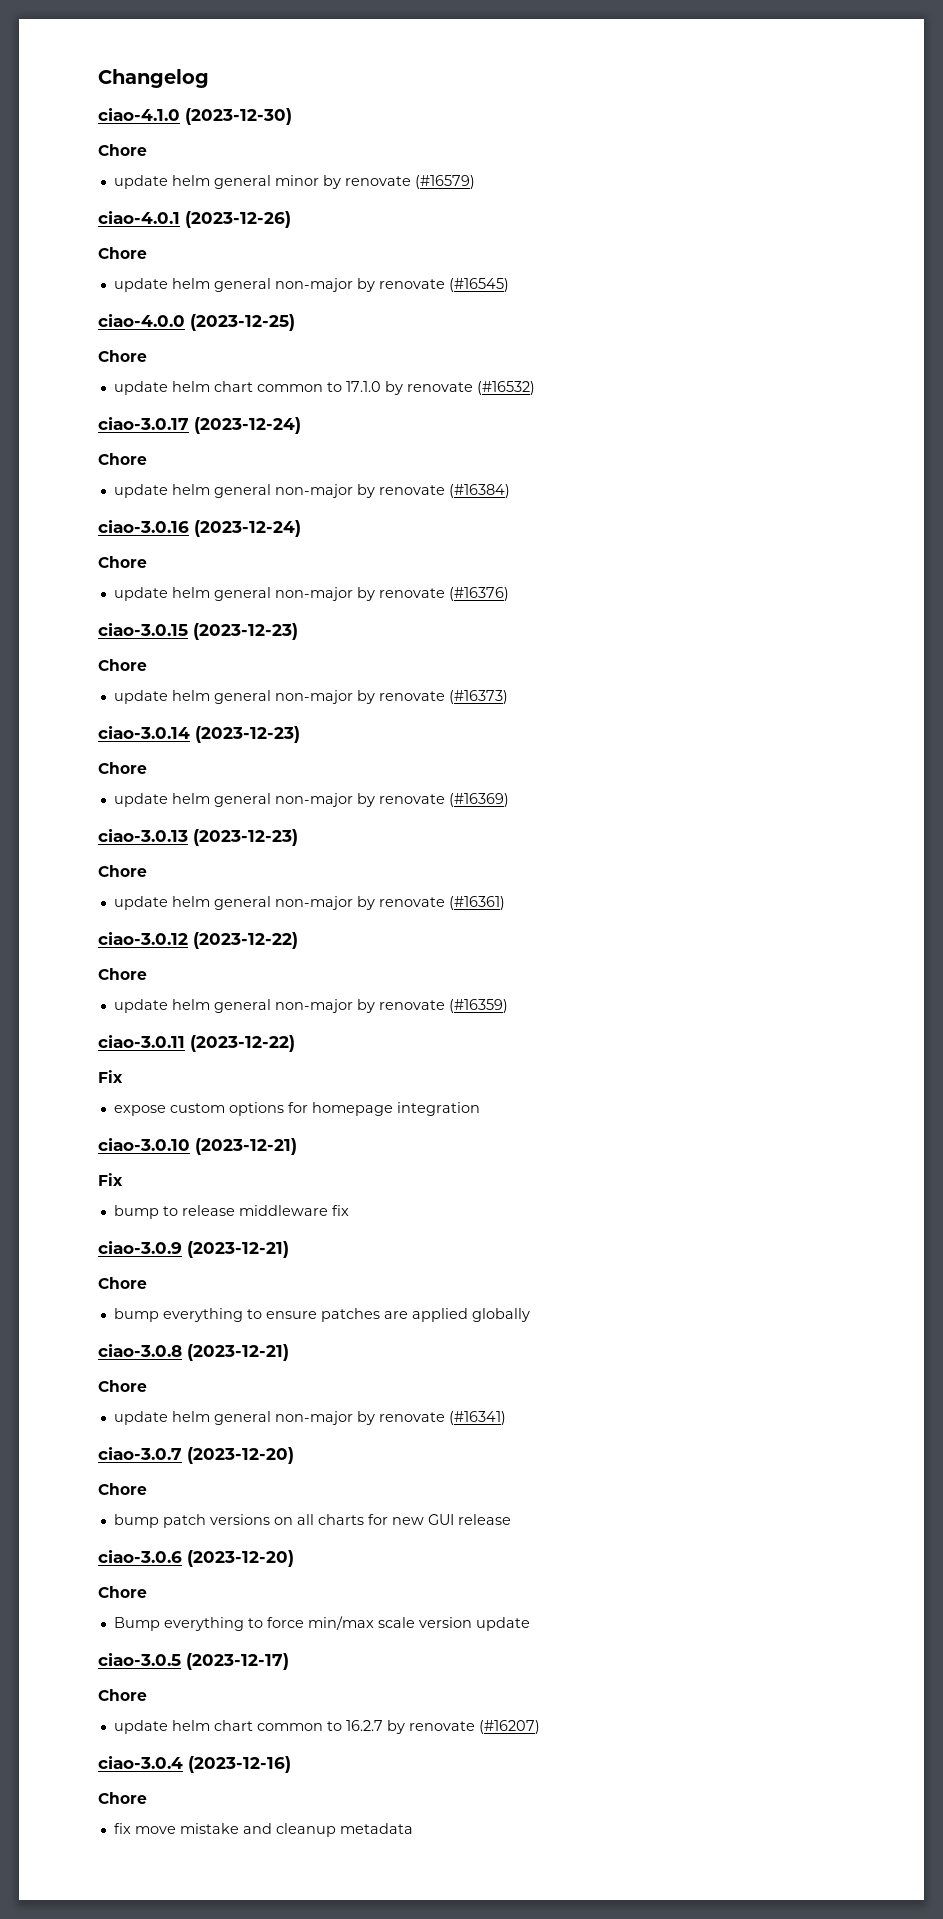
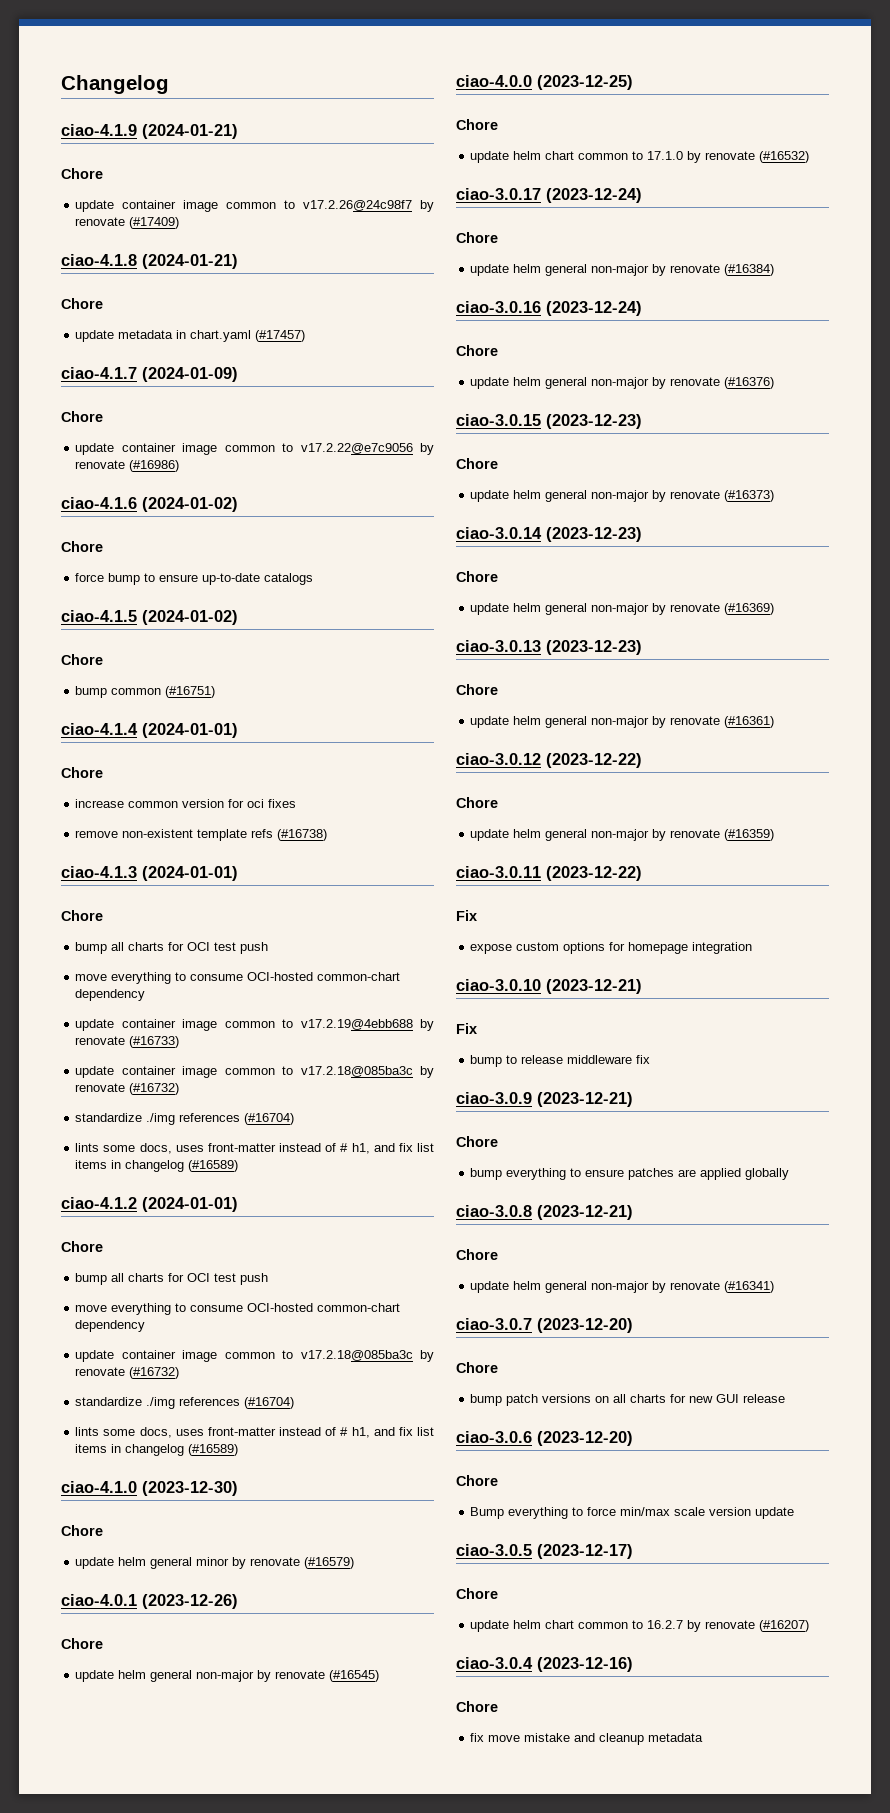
+ ciao-4.1.9 (2024-01-21)
+ Chore
+ update container image common to v17.2.26@24c98f7 by renovate (#17409)
+ ciao-4.1.8 (2024-01-21)
+ Chore
+ update metadata in chart.yaml (#17457)
+ ciao-4.1.7 (2024-01-09)
+ Chore
+ update container image common to v17.2.22@e7c9056 by renovate (#16986)
+ ciao-4.1.6 (2024-01-02)
+ Chore
+ force bump to ensure up-to-date catalogs
+ ciao-4.1.5 (2024-01-02)
+ Chore
+ bump common (#16751)
+ ciao-4.1.4 (2024-01-01)
+ Chore
+ increase common version for oci fixes
+ remove non-existent template refs (#16738)
+ ciao-4.1.3 (2024-01-01)
+ Chore
+ bump all charts for OCI test push
+ move everything to consume OCI-hosted common-chart dependency
+ update container image common to v17.2.19@4ebb688 by renovate (#16733)
+ update container image common to v17.2.18@085ba3c by renovate (#16732)
+ standardize ./img references (#16704)
+ lints some docs, uses front-matter instead of # h1, and fix list items in changelog (#16589)
+ ciao-4.1.2 (2024-01-01)
+ Chore
+ bump all charts for OCI test push
+ move everything to consume OCI-hosted common-chart dependency
+ update container image common to v17.2.18@085ba3c by renovate (#16732)
+ standardize ./img references (#16704)
+ lints some docs, uses front-matter instead of # h1, and fix list items in changelog (#16589)

